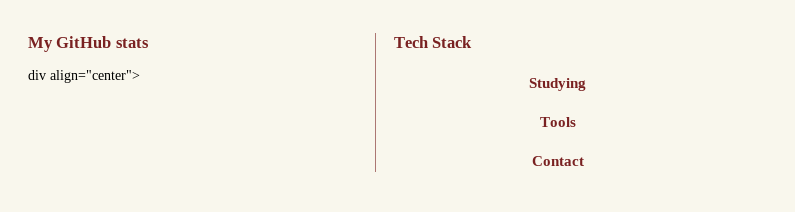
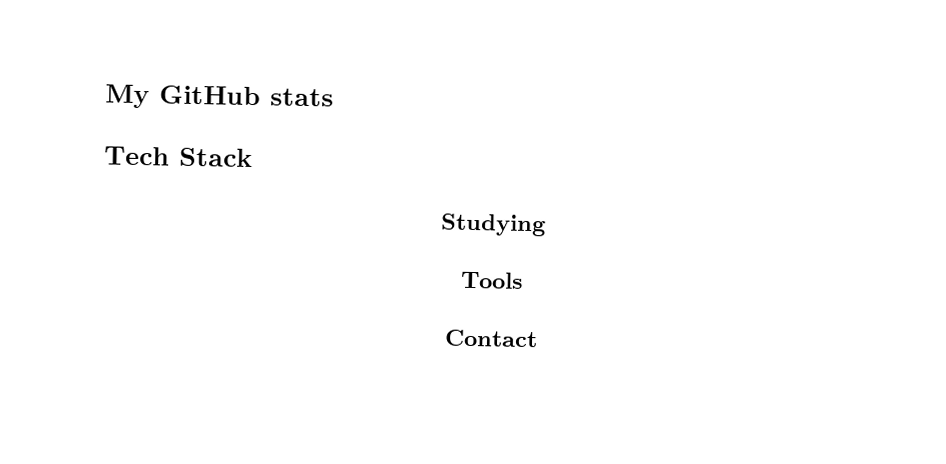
- div align="center">

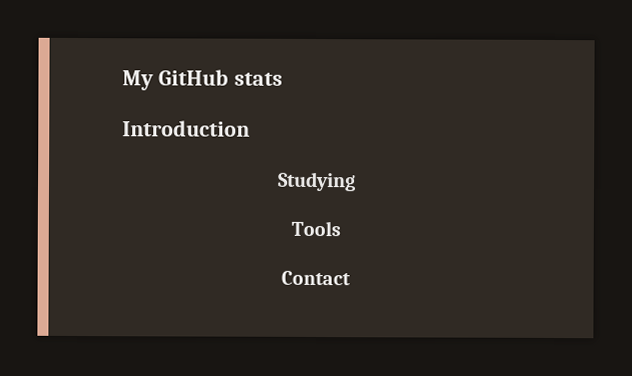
- Tech Stack
+ Introduction

